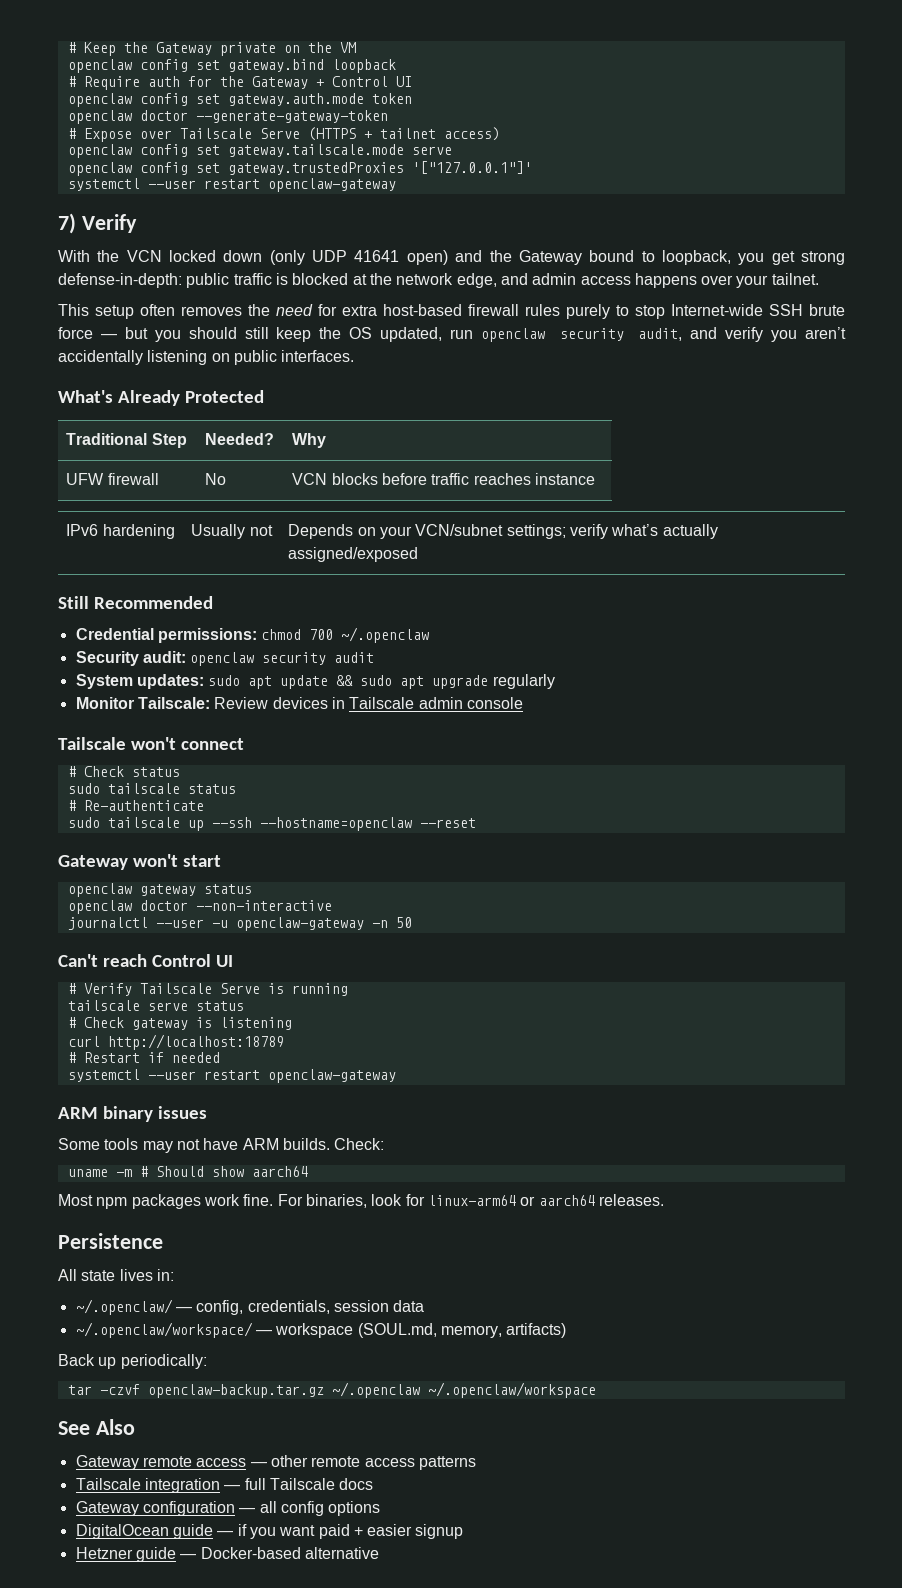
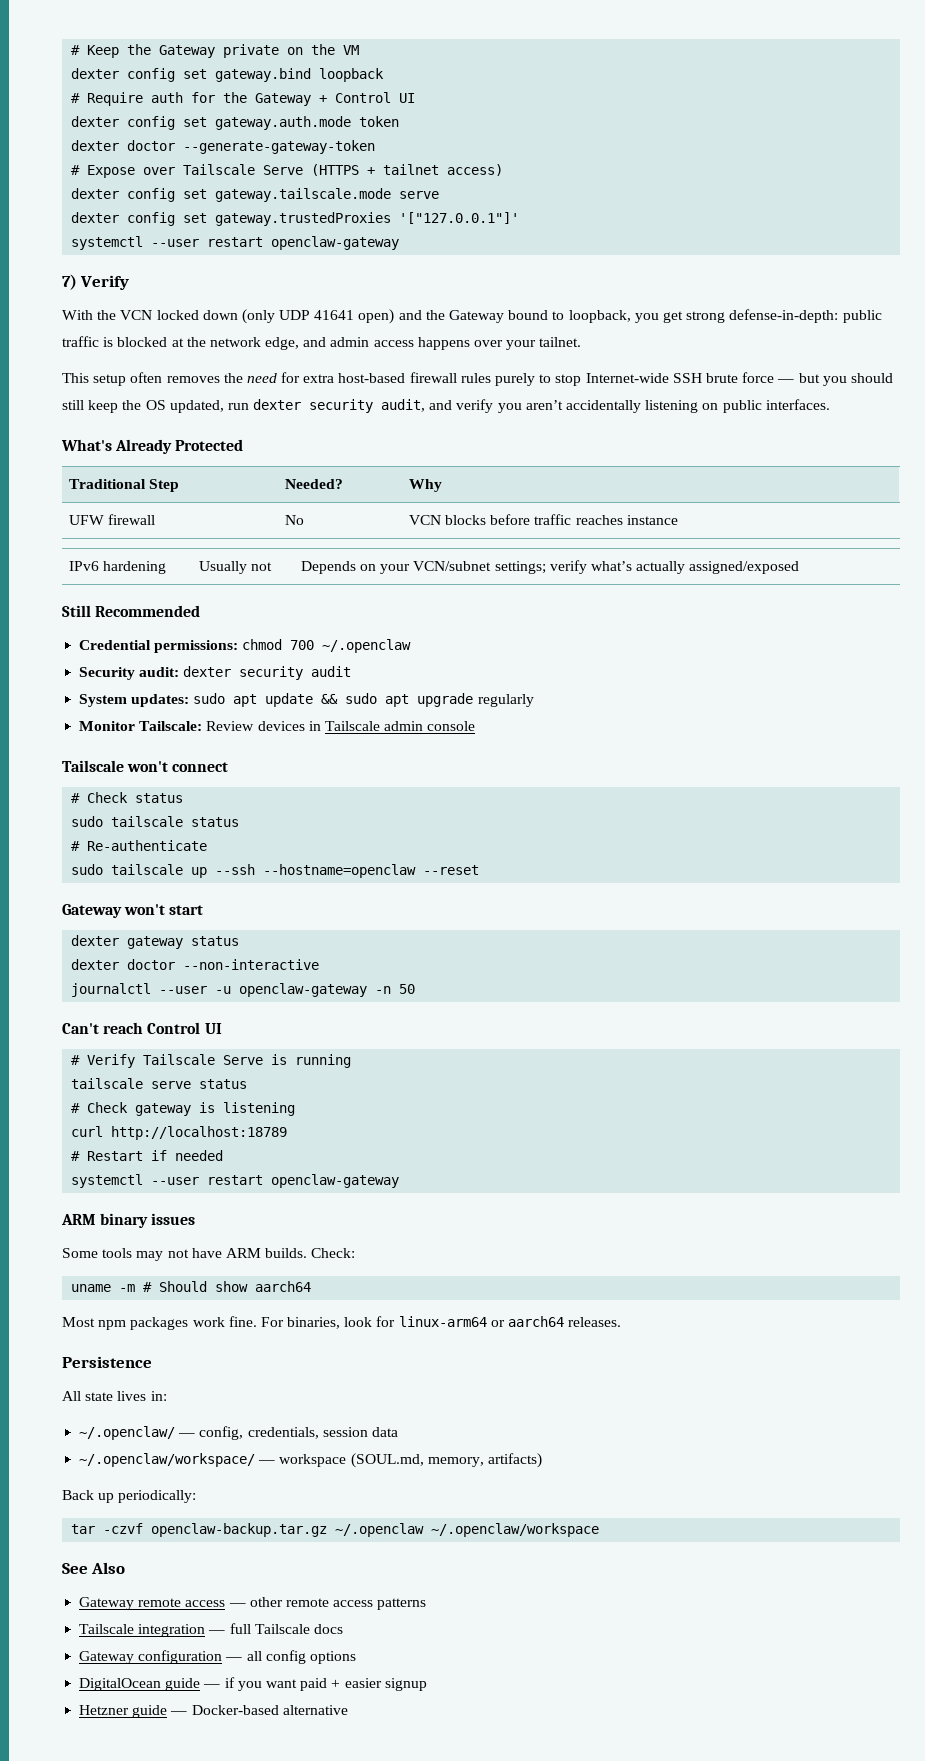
- openclaw config set gateway.bind loopback
+ dexter config set gateway.bind loopback
- openclaw config set gateway.auth.mode token
+ dexter config set gateway.auth.mode token
- openclaw doctor --generate-gateway-token
+ dexter doctor --generate-gateway-token
- openclaw config set gateway.tailscale.mode serve
+ dexter config set gateway.tailscale.mode serve
- openclaw config set gateway.trustedProxies '["127.0.0.1"]'
+ dexter config set gateway.trustedProxies '["127.0.0.1"]'
- This setup often removes the need for extra host-based firewall rules purely to stop Internet-wide SSH brute force — but you should still keep the OS updated, run openclaw security audit, and verify you aren’t accidentally listening on public interfaces.
+ This setup often removes the need for extra host-based firewall rules purely to stop Internet-wide SSH brute force — but you should still keep the OS updated, run dexter security audit, and verify you aren’t accidentally listening on public interfaces.
- Security audit: openclaw security audit
+ Security audit: dexter security audit
- openclaw gateway status
+ dexter gateway status
- openclaw doctor --non-interactive
+ dexter doctor --non-interactive

